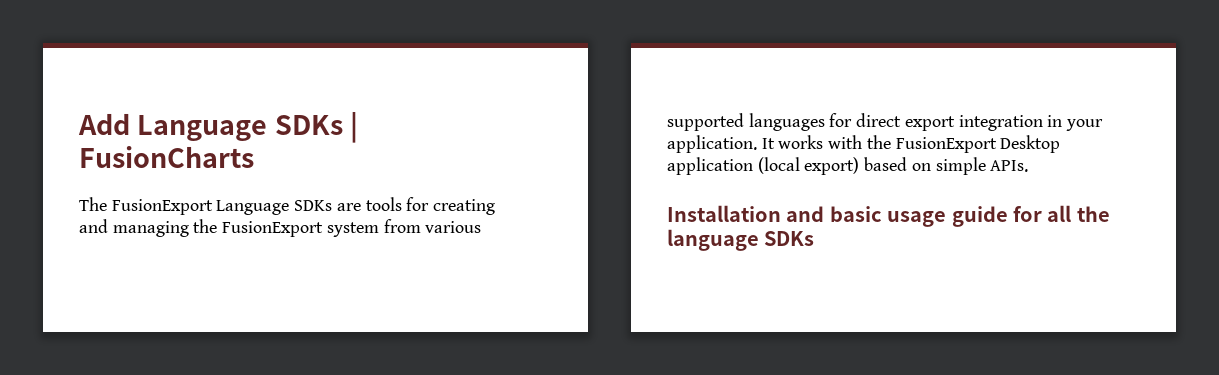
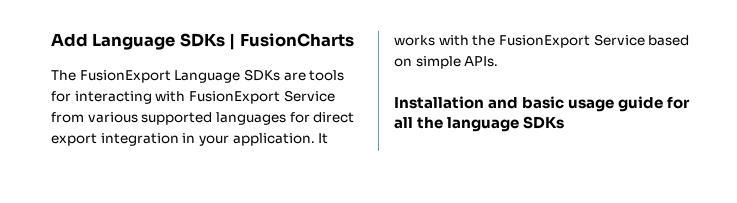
- The FusionExport Language SDKs are tools for creating and managing the FusionExport system from various supported languages for direct export integration in your application.
+ The FusionExport Language SDKs are tools for interacting with FusionExport Service from various supported languages for direct export integration in your application.
- It works with the FusionExport Desktop application (local export) based on simple APIs.
+ It works with the FusionExport Service based on simple APIs.

